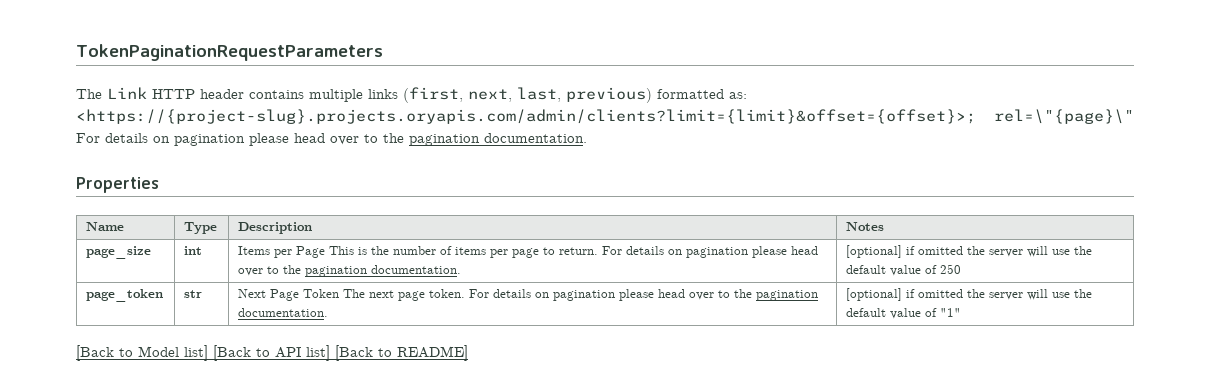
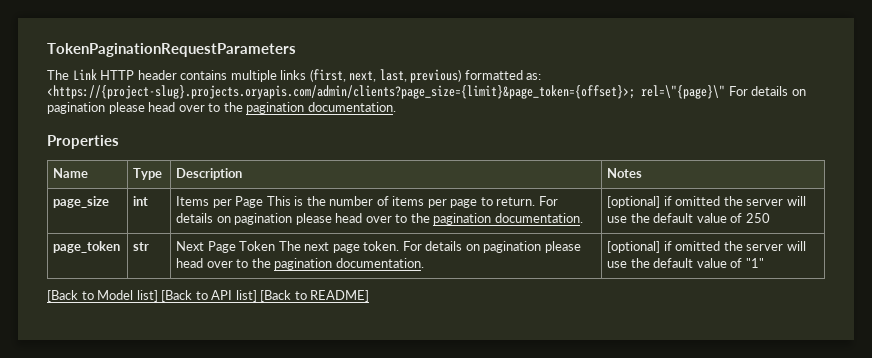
- The Link HTTP header contains multiple links (first, next, last, previous) formatted as: <https://{project-slug}.projects.oryapis.com/admin/clients?limit={limit}&offset={offset}>; rel=\"{page}\" For details on pagination please head over to the pagination documentation.
+ The Link HTTP header contains multiple links (first, next, last, previous) formatted as: <https://{project-slug}.projects.oryapis.com/admin/clients?page_size={limit}&page_token={offset}>; rel=\"{page}\" For details on pagination please head over to the pagination documentation.

